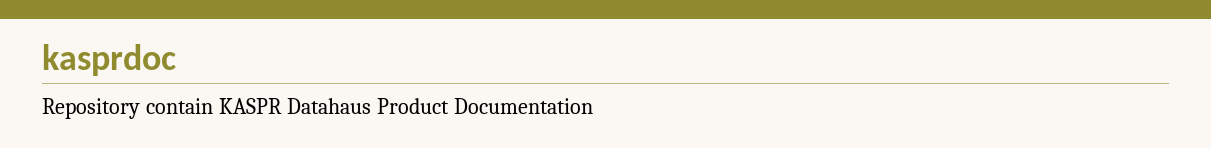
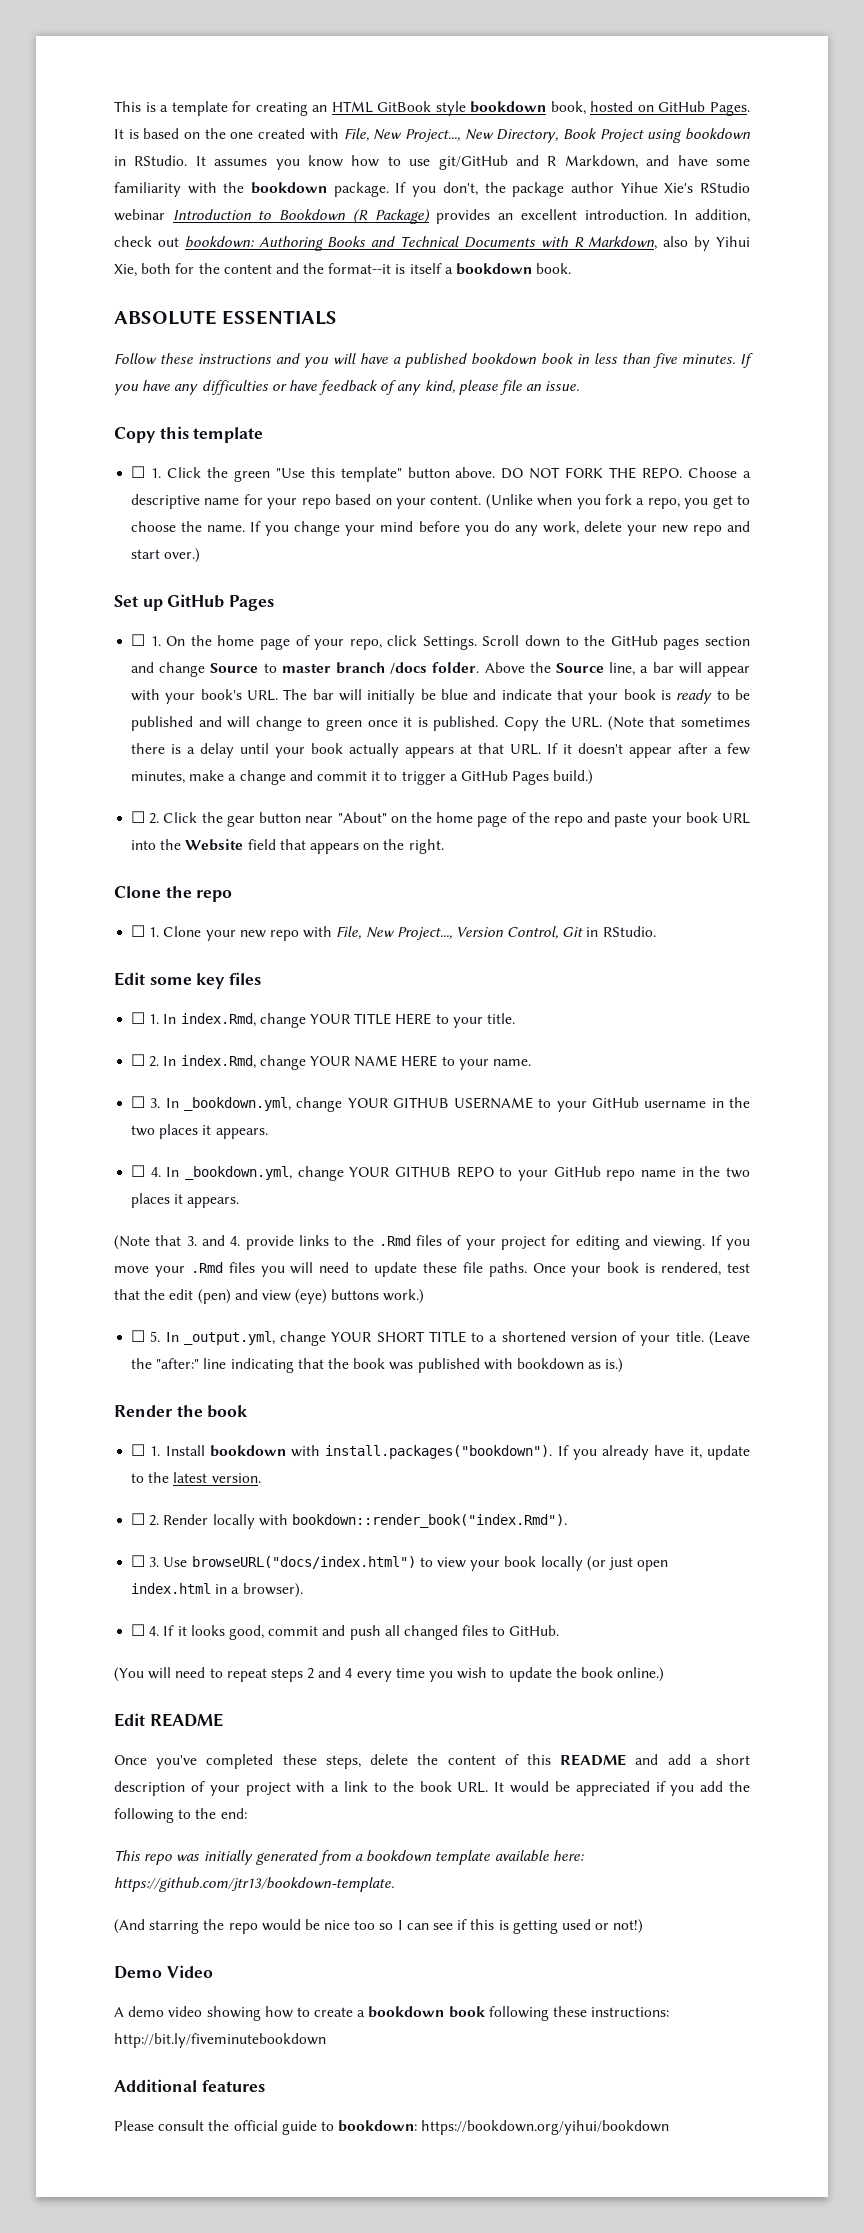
- kasprdoc
- Repository contain KASPR Datahaus Product Documentation
+ This is a template for creating an HTML GitBook style bookdown book, hosted on GitHub Pages. It is based on the one created with File, New Project..., New Directory, Book Project using bookdown in RStudio. It assumes you know how to use git/GitHub and R Markdown, and have some familiarity with the bookdown package. If you don't, the package author Yihue Xie's RStudio webinar Introduction to Bookdown (R Package) provides an excellent introduction. In addition, check out bookdown: Authoring Books and Technical Documents with R Markdown, also by Yihui Xie, both for the content and the format--it is itself a bookdown book.
+ ABSOLUTE ESSENTIALS
+ Follow these instructions and you will have a published bookdown book in less than five minutes. If you have any difficulties or have feedback of any kind, please file an issue.
+ Copy this template
+ ☐ 1. Click the green "Use this template" button above. DO NOT FORK THE REPO. Choose a descriptive name for your repo based on your content. (Unlike when you fork a repo, you get to choose the name. If you change your mind before you do any work, delete your new repo and start over.)
+ Set up GitHub Pages
+ ☐ 1. On the home page of your repo, click Settings. Scroll down to the GitHub pages section and change Source to master branch /docs folder. Above the Source line, a bar will appear with your book's URL. The bar will initially be blue and indicate that your book is ready to be published and will change to green once it is published. Copy the URL. (Note that sometimes there is a delay until your book actually appears at that URL. If it doesn't appear after a few minutes, make a change and commit it to trigger a GitHub Pages build.)
+ ☐ 2. Click the gear button near "About" on the home page of the repo and paste your book URL into the Website field that appears on the right.
+ Clone the repo
+ ☐ 1. Clone your new repo with File, New Project..., Version Control, Git in RStudio.
+ Edit some key files
+ ☐ 1. In index.Rmd, change YOUR TITLE HERE to your title.
+ ☐ 2. In index.Rmd, change YOUR NAME HERE to your name.
+ ☐ 3. In _bookdown.yml, change YOUR GITHUB USERNAME to your GitHub username in the two places it appears.
+ ☐ 4. In _bookdown.yml, change YOUR GITHUB REPO to your GitHub repo name in the two places it appears.
+ (Note that 3. and 4. provide links to the .Rmd files of your project for editing and viewing. If you move your .Rmd files you will need to update these file paths. Once your book is rendered, test that the edit (pen) and view (eye) buttons work.)
+ ☐ 5. In _output.yml, change YOUR SHORT TITLE to a shortened version of your title. (Leave the "after:" line indicating that the book was published with bookdown as is.)
+ Render the book
+ ☐ 1. Install bookdown with install.packages("bookdown"). If you already have it, update to the latest version.
+ ☐ 2. Render locally with bookdown::render_book("index.Rmd").
+ ☐ 3. Use browseURL("docs/index.html") to view your book locally (or just open index.html in a browser).
+ ☐ 4. If it looks good, commit and push all changed files to GitHub.
+ (You will need to repeat steps 2 and 4 every time you wish to update the book online.)
+ Edit README
+ Once you've completed these steps, delete the content of this README and add a short description of your project with a link to the book URL. It would be appreciated if you add the following to the end:
+ This repo was initially generated from a bookdown template available here: https://github.com/jtr13/bookdown-template.
+ (And starring the repo would be nice too so I can see if this is getting used or not!)
+ Demo Video
+ A demo video showing how to create a bookdown book following these instructions: http://bit.ly/fiveminutebookdown
+ Additional features
+ Please consult the official guide to bookdown: https://bookdown.org/yihui/bookdown

